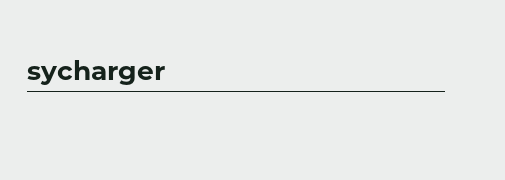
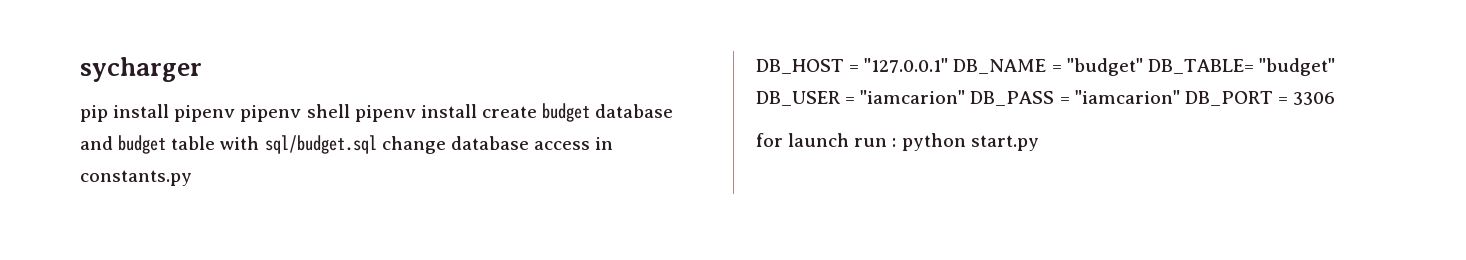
+ pip install pipenv pipenv shell pipenv install create budget database and budget table with sql/budget.sql change database access in constants.py
+ DB_HOST = "127.0.0.1" DB_NAME = "budget" DB_TABLE= "budget" DB_USER = "iamcarion" DB_PASS = "iamcarion" DB_PORT = 3306
+ for launch run : python start.py

